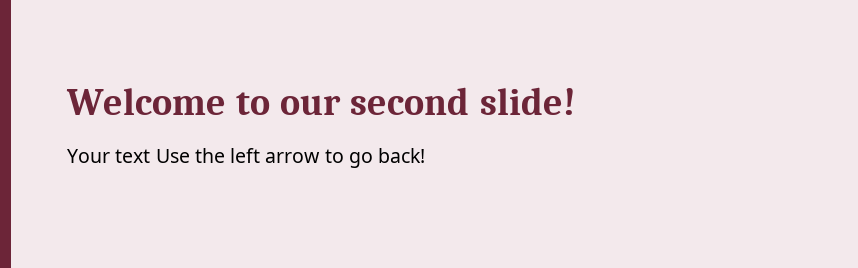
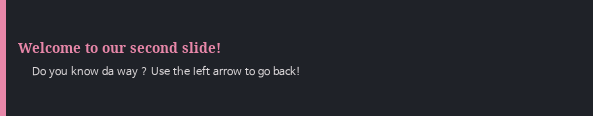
- Your text Use the left arrow to go back!
+ Do you know da way ? Use the left arrow to go back!

